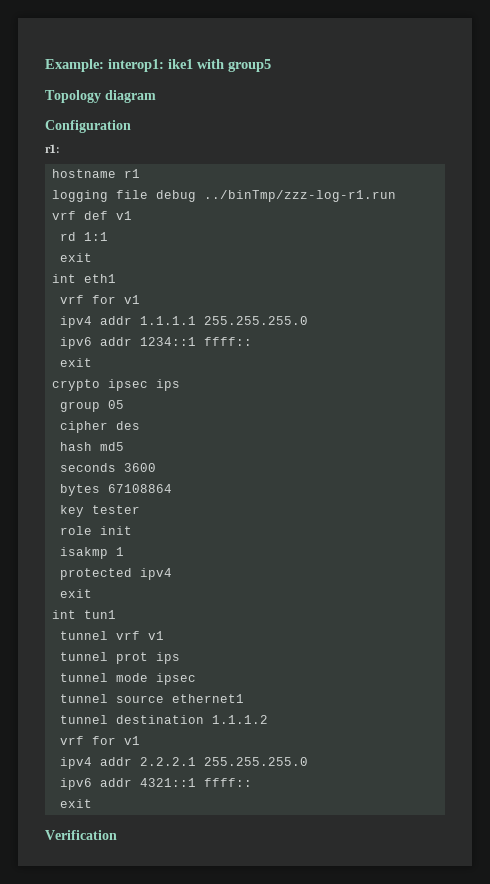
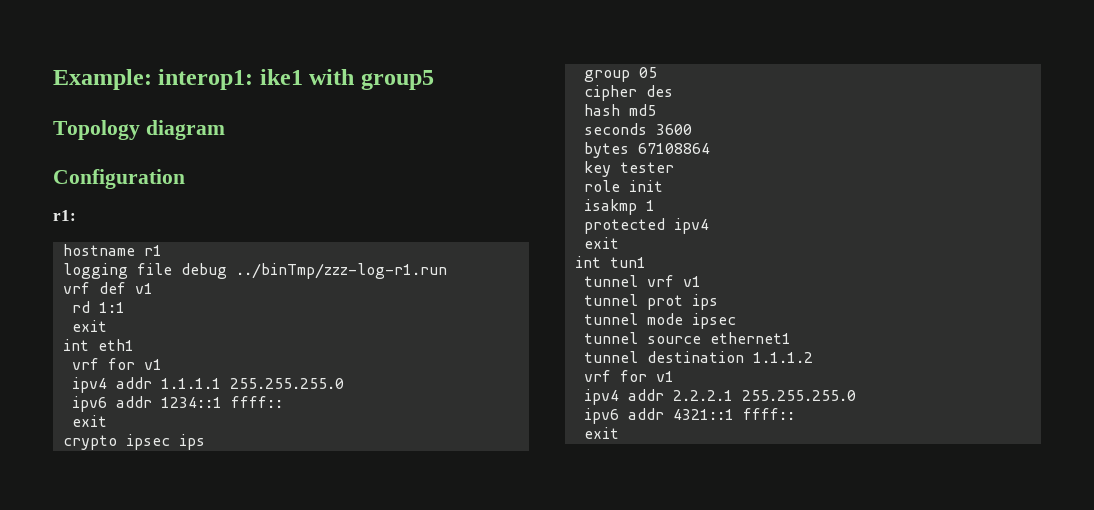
- Verification

